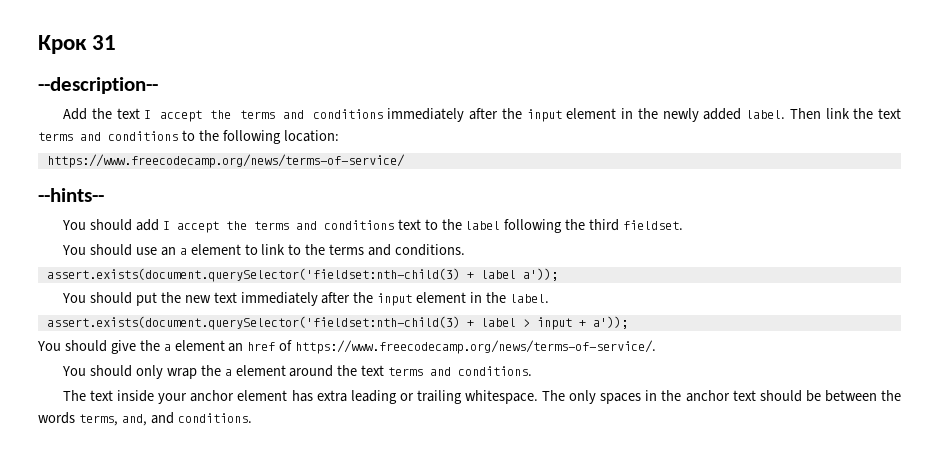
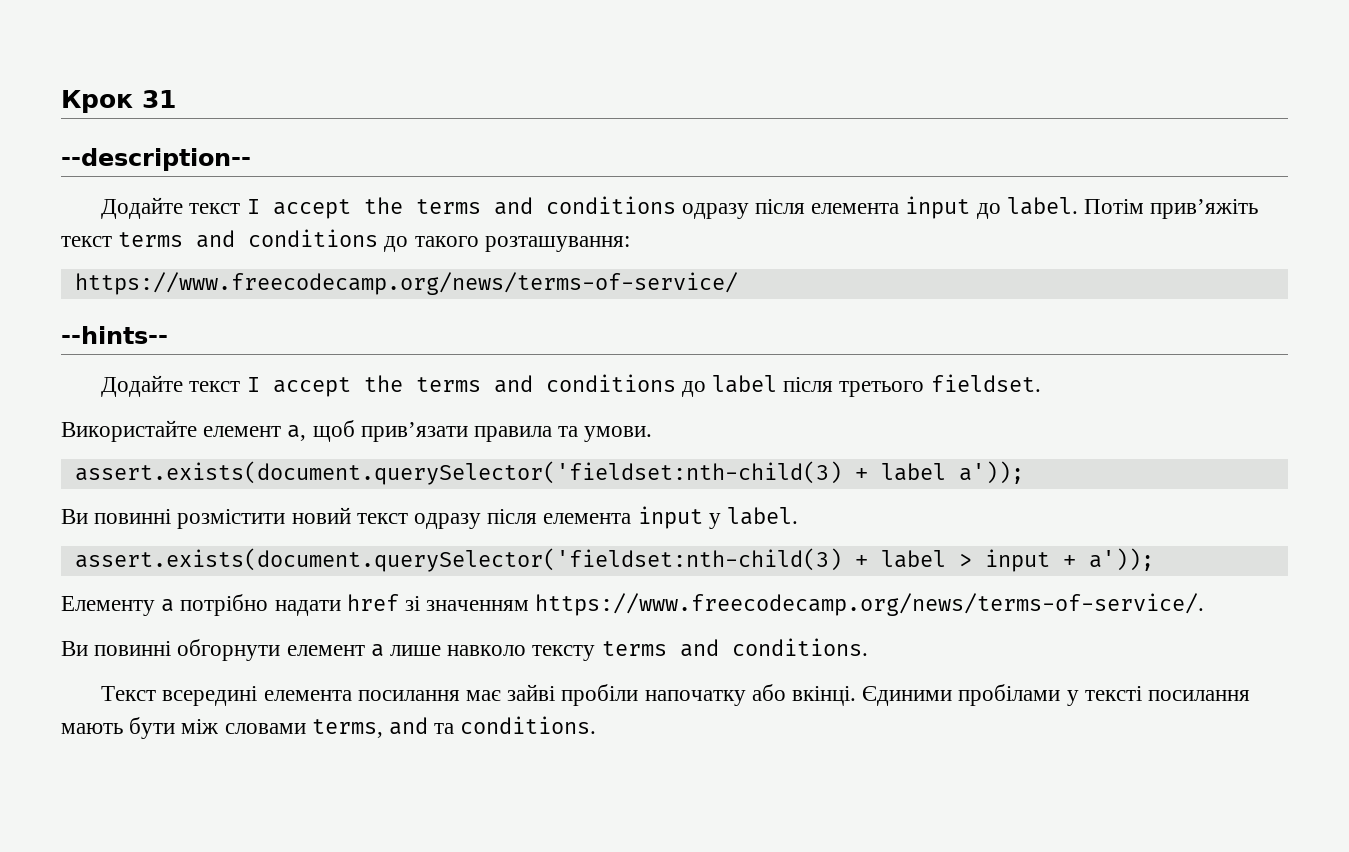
- Add the text I accept the terms and conditions immediately after the input element in the newly added label. Then link the text terms and conditions to the following location:
+ Додайте текст I accept the terms and conditions одразу після елемента input до label. Потім прив’яжіть текст terms and conditions до такого розташування:
- You should add I accept the terms and conditions text to the label following the third fieldset.
- You should use an a element to link to the terms and conditions.
+ Додайте текст I accept the terms and conditions до label після третього fieldset.
+ Використайте елемент a, щоб прив’язати правила та умови.
  assert.exists(document.querySelector('fieldset:nth-child(3) + label a'));
- You should put the new text immediately after the input element in the label.
+ Ви повинні розмістити новий текст одразу після елемента input у label.
- You should give the a element an href of https://www.freecodecamp.org/news/terms-of-service/.
- You should only wrap the a element around the text terms and conditions.
- The text inside your anchor element has extra leading or trailing whitespace. The only spaces in the anchor text should be between the words terms, and, and conditions.
+ Елементу a потрібно надати href зі значенням https://www.freecodecamp.org/news/terms-of-service/.
+ Ви повинні обгорнути елемент a лише навколо тексту terms and conditions.
+ Текст всередині елемента посилання має зайві пробіли напочатку або вкінці. Єдиними пробілами у тексті посилання мають бути між словами terms, and та conditions.

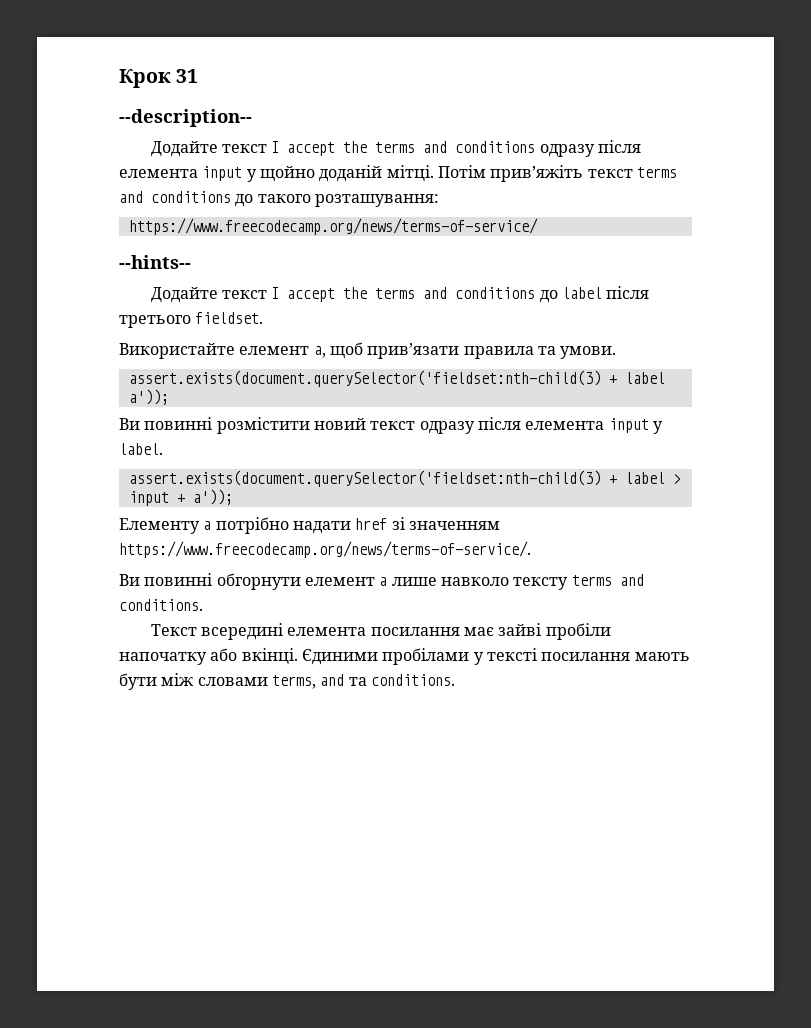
- Додайте текст I accept the terms and conditions одразу після елемента input до label.
+ Додайте текст I accept the terms and conditions одразу після елемента input у щойно доданій мітці.

